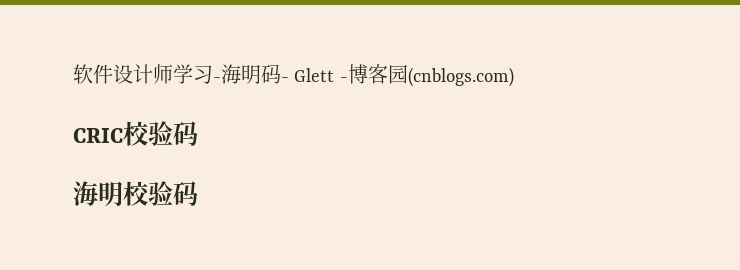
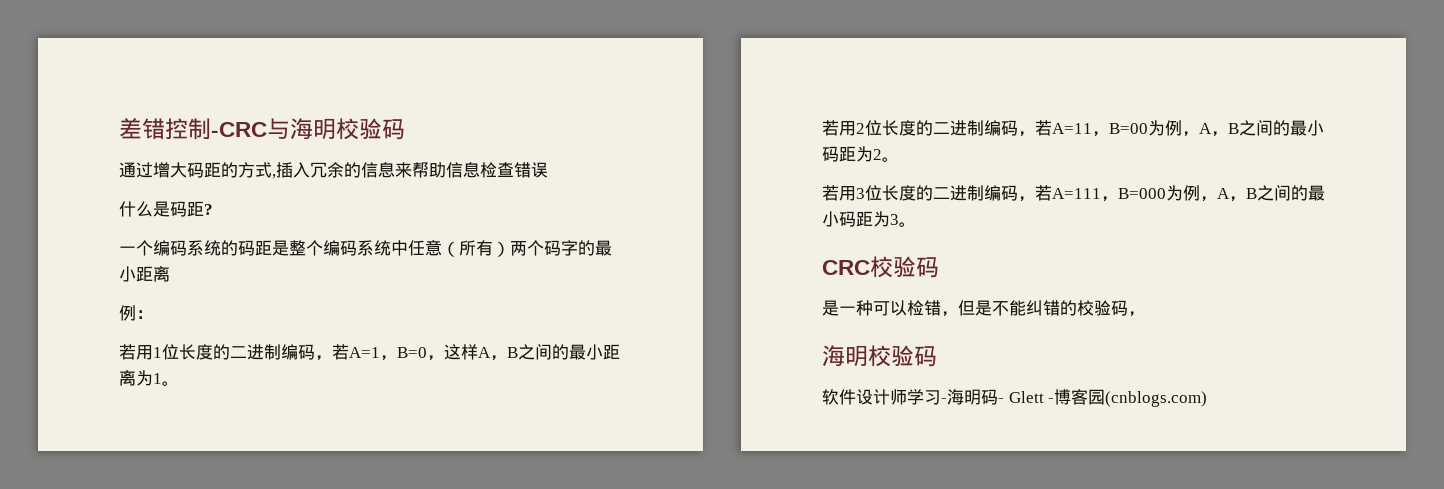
+ 差错控制-CRC与海明校验码
+ 通过增大码距的方式,插入冗余的信息来帮助信息检查错误
+ 什么是码距?
+ 一个编码系统的码距是整个编码系统中任意（所有）两个码字的最小距离
+ 例：
+ 若用1位长度的二进制编码，若A=1，B=0，这样A，B之间的最小距离为1。
+ 若用2位长度的二进制编码，若A=11，B=00为例，A，B之间的最小码距为2。
+ 若用3位长度的二进制编码，若A=111，B=000为例，A，B之间的最小码距为3。
+ CRC校验码
+ 是一种可以检错，但是不能纠错的校验码，
+ 海明校验码
- CRIC校验码
- 海明校验码

